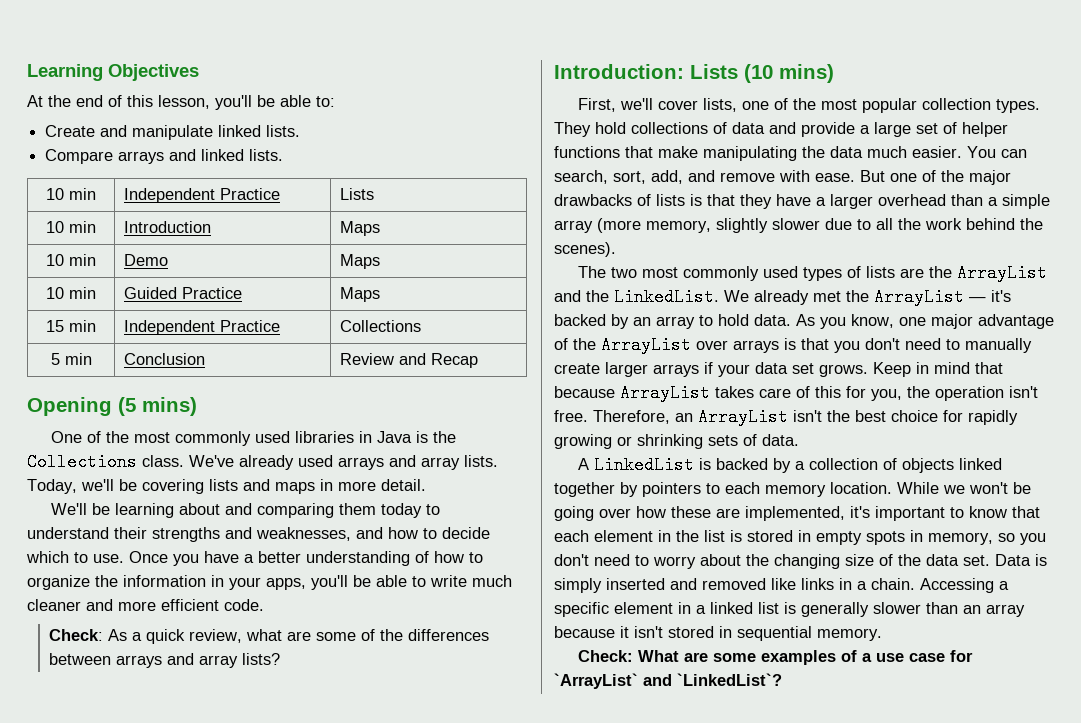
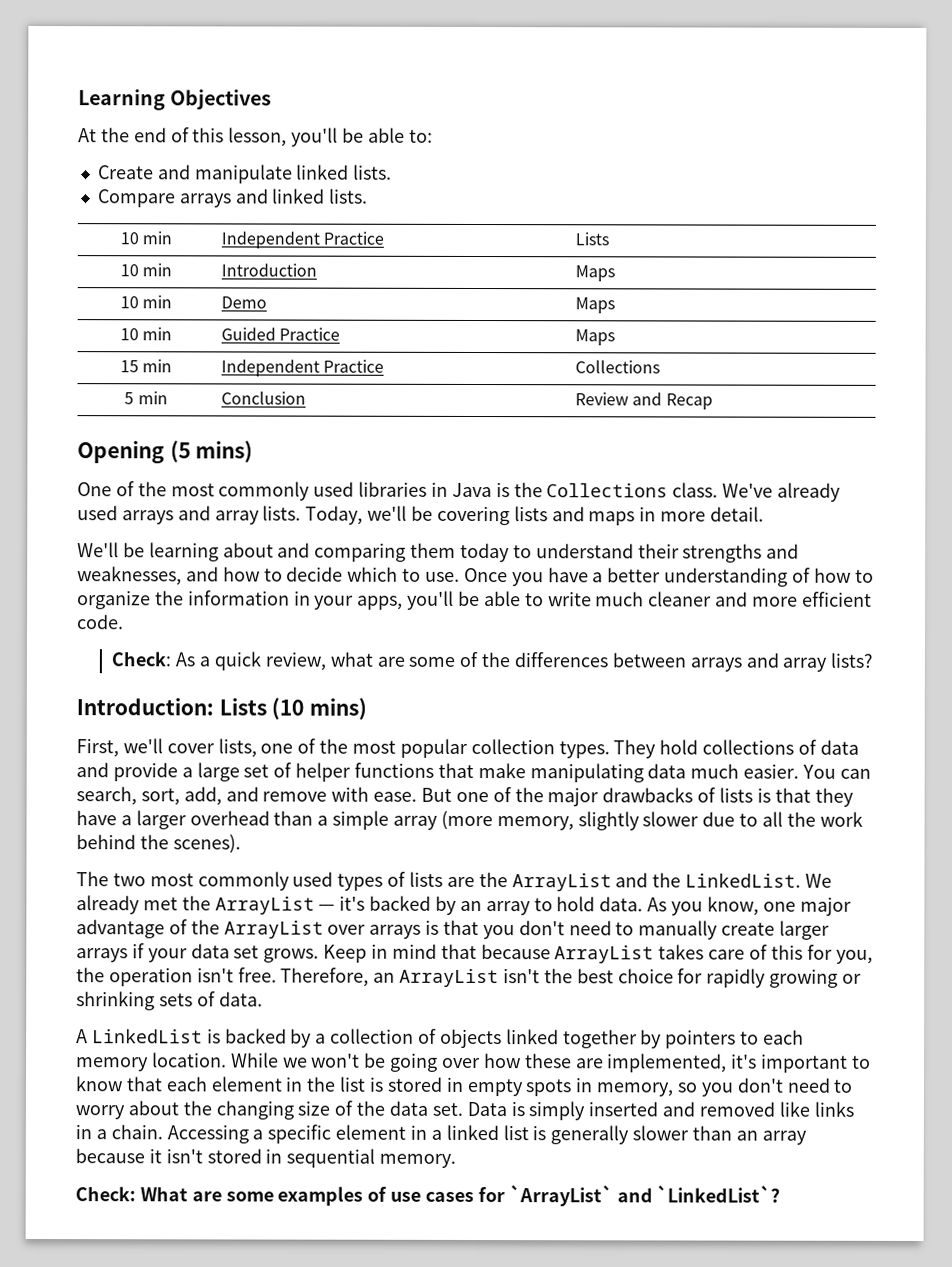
- They hold collections of data and provide a large set of helper functions that make manipulating the data much easier.
+ They hold collections of data and provide a large set of helper functions that make manipulating data much easier.
- Check: What are some examples of a use case for `ArrayList` and `LinkedList`?
+ Check: What are some examples of use cases for `ArrayList` and `LinkedList`?

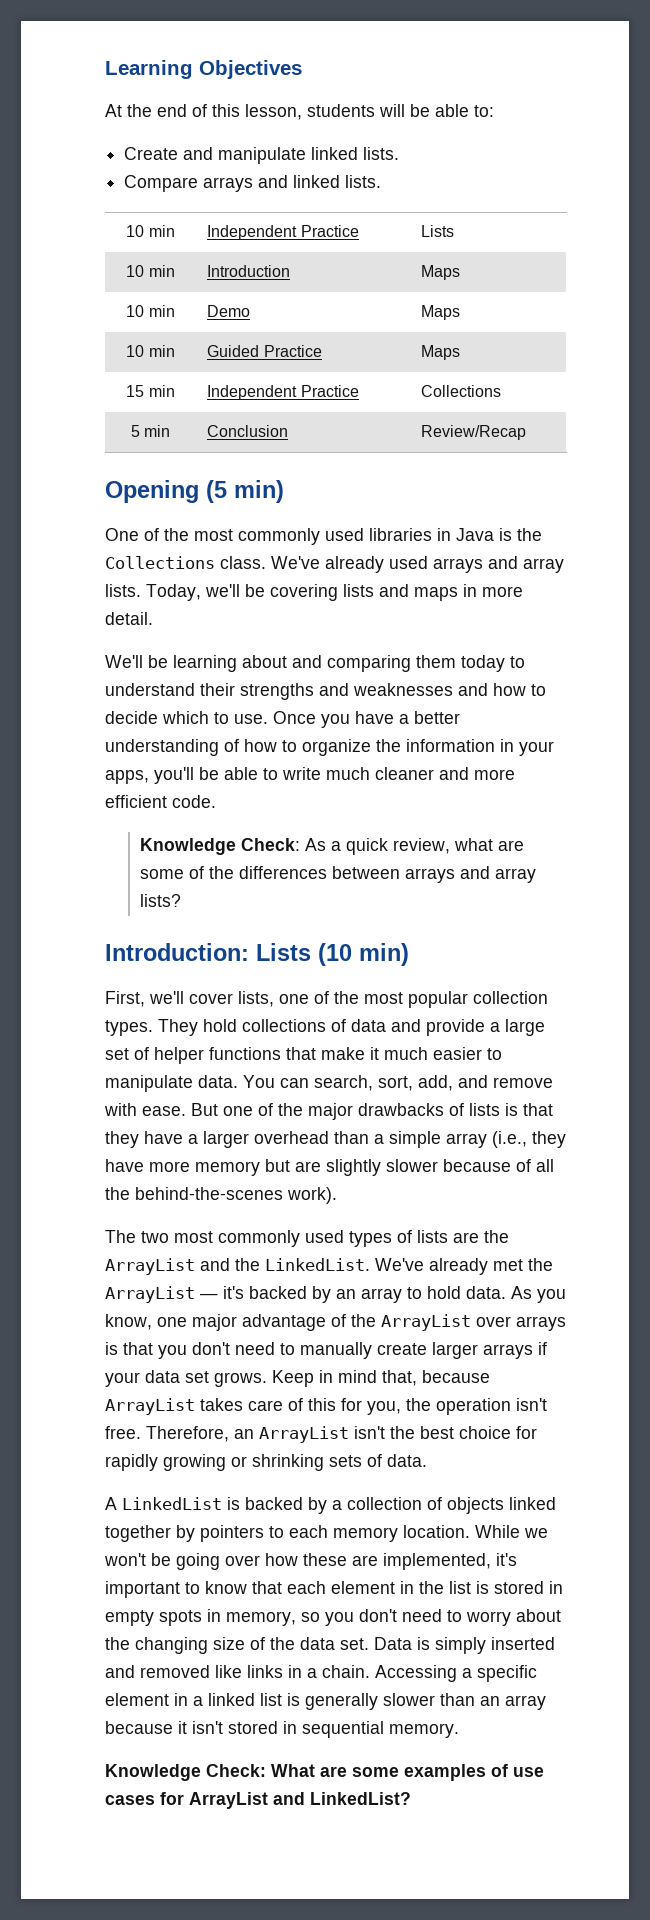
- At the end of this lesson, you'll be able to:
+ At the end of this lesson, students will be able to:
- 5 min | Conclusion | Review and Recap
+ 5 min | Conclusion | Review/Recap
- Opening (5 mins)
+ Opening (5 min)
- We'll be learning about and comparing them today to understand their strengths and weaknesses, and how to decide which to use.
+ We'll be learning about and comparing them today to understand their strengths and weaknesses and how to decide which to use.
- Check: As a quick review, what are some of the differences between arrays and array lists?
+ Knowledge Check: As a quick review, what are some of the differences between arrays and array lists?
- Introduction: Lists (10 mins)
+ Introduction: Lists (10 min)
- They hold collections of data and provide a large set of helper functions that make manipulating data much easier.
+ They hold collections of data and provide a large set of helper functions that make it much easier to manipulate data.
- But one of the major drawbacks of lists is that they have a larger overhead than a simple array (more memory, slightly slower due to all the work behind the scenes).
+ But one of the major drawbacks of lists is that they have a larger overhead than a simple array (i.e., they have more memory but are slightly slower because of all the behind-the-scenes work).
- We already met the ArrayList — it's backed by an array to hold data.
+ We've already met the ArrayList — it's backed by an array to hold data.
- Keep in mind that because ArrayList takes care of this for you, the operation isn't free.
+ Keep in mind that, because ArrayList takes care of this for you, the operation isn't free.
- Check: What are some examples of use cases for `ArrayList` and `LinkedList`?
+ Knowledge Check: What are some examples of use cases for ArrayList and LinkedList?

